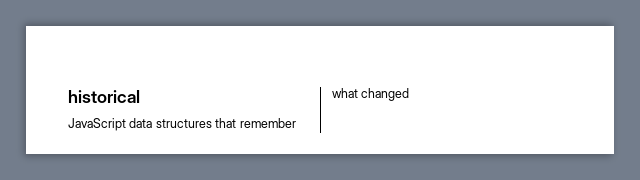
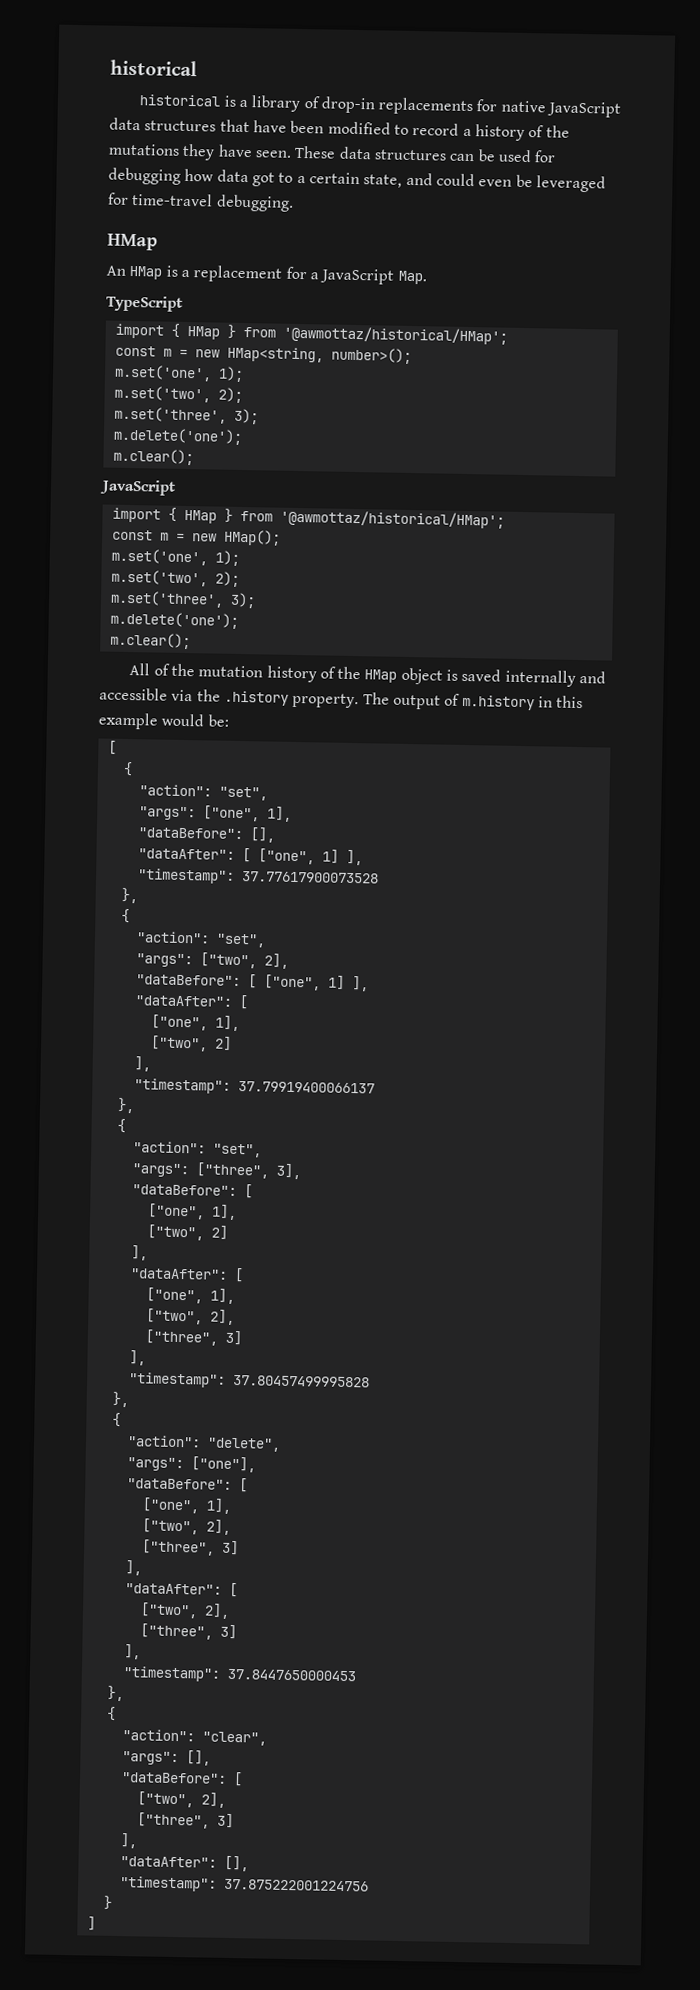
- JavaScript data structures that remember what changed
+ historical is a library of drop-in replacements for native JavaScript data structures that have been modified to record a history of the mutations they have seen. These data structures can be used for debugging how data got to a certain state, and could even be leveraged for time-travel debugging.
+ HMap
+ An HMap is a replacement for a JavaScript Map.
+ TypeScript
+ import { HMap } from '@awmottaz/historical/HMap';
+ const m = new HMap<string, number>();
+ m.set('one', 1);
+ m.set('two', 2);
+ m.set('three', 3);
+ m.delete('one');
+ m.clear();
+ JavaScript
+ import { HMap } from '@awmottaz/historical/HMap';
+ const m = new HMap();
+ m.set('one', 1);
+ m.set('two', 2);
+ m.set('three', 3);
+ m.delete('one');
+ m.clear();
+ All of the mutation history of the HMap object is saved internally and accessible via the .history property. The output of m.history in this example would be:
+ [
+ {
+ "action": "set",
+ "args": ["one", 1],
+ "dataBefore": [],
+ "dataAfter": [ ["one", 1] ],
+ "timestamp": 37.77617900073528
+ },
+ {
+ "action": "set",
+ "args": ["two", 2],
+ "dataBefore": [ ["one", 1] ],
+ "dataAfter": [
+ ["one", 1],
+ ["two", 2]
+ ],
+ "timestamp": 37.79919400066137
+ },
+ {
+ "action": "set",
+ "args": ["three", 3],
+ "dataBefore": [
+ ["one", 1],
+ ["two", 2]
+ ],
+ "dataAfter": [
+ ["one", 1],
+ ["two", 2],
+ ["three", 3]
+ ],
+ "timestamp": 37.80457499995828
+ },
+ {
+ "action": "delete",
+ "args": ["one"],
+ "dataBefore": [
+ ["one", 1],
+ ["two", 2],
+ ["three", 3]
+ ],
+ "dataAfter": [
+ ["two", 2],
+ ["three", 3]
+ ],
+ "timestamp": 37.8447650000453
+ },
+ {
+ "action": "clear",
+ "args": [],
+ "dataBefore": [
+ ["two", 2],
+ ["three", 3]
+ ],
+ "dataAfter": [],
+ "timestamp": 37.875222001224756
+ }
+ ]

